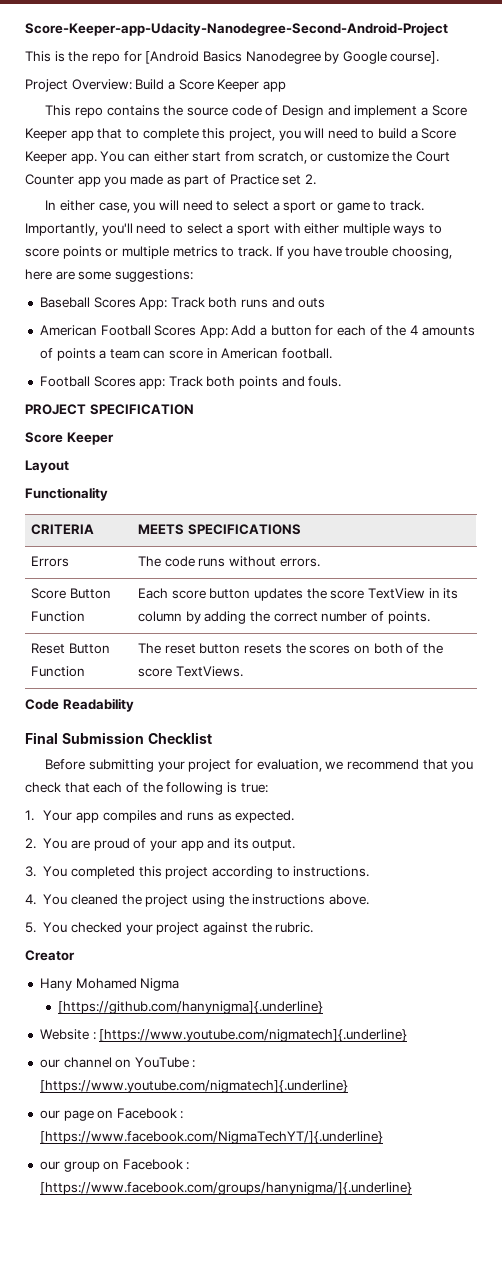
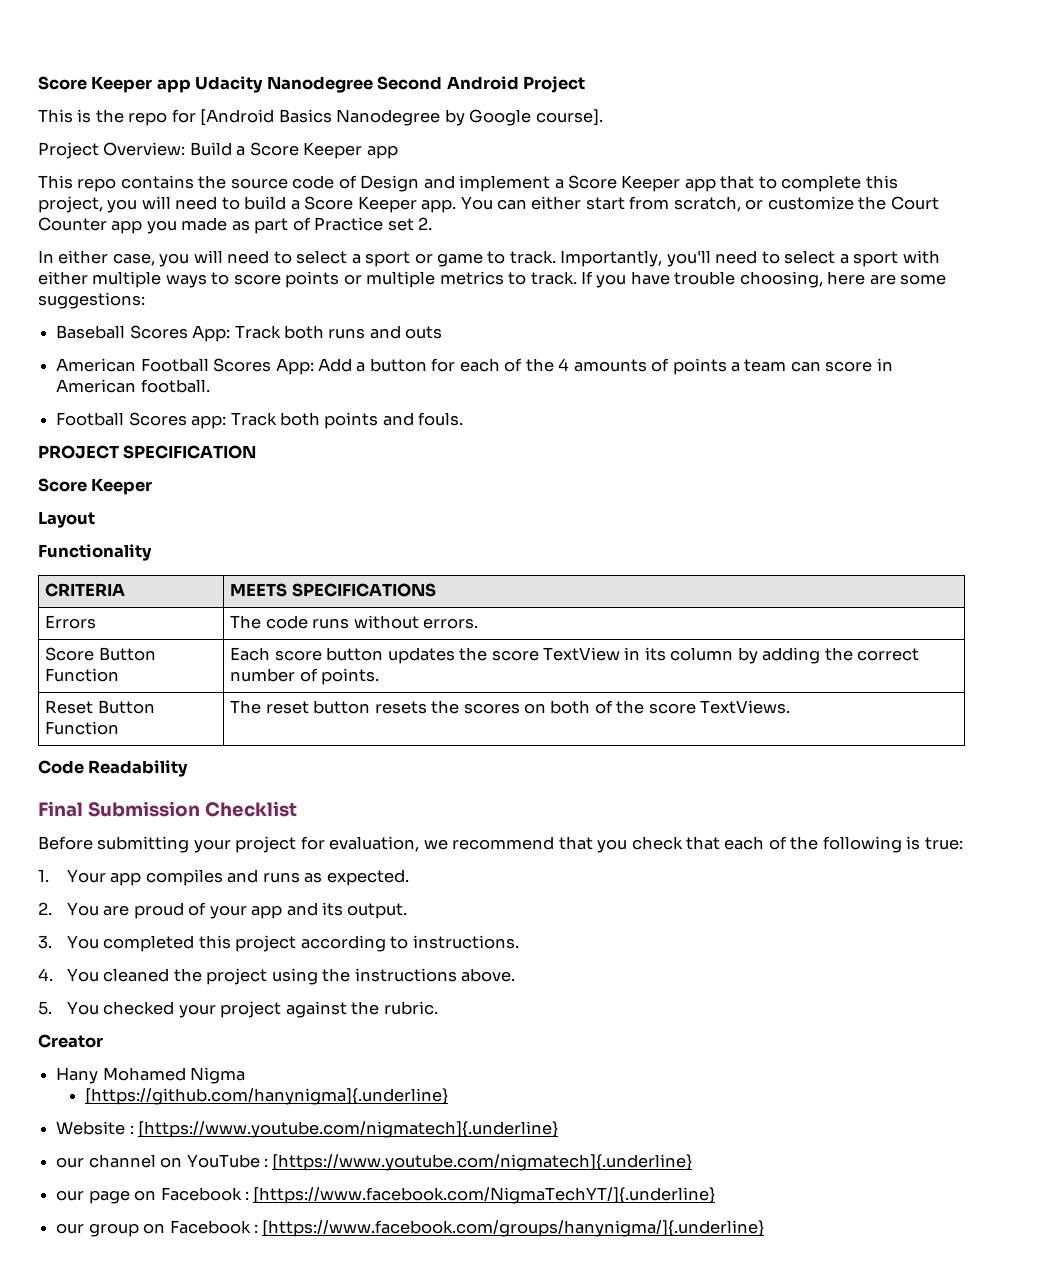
- Score-Keeper-app-Udacity-Nanodegree-Second-Android-Project
+ Score Keeper app Udacity Nanodegree Second Android Project

